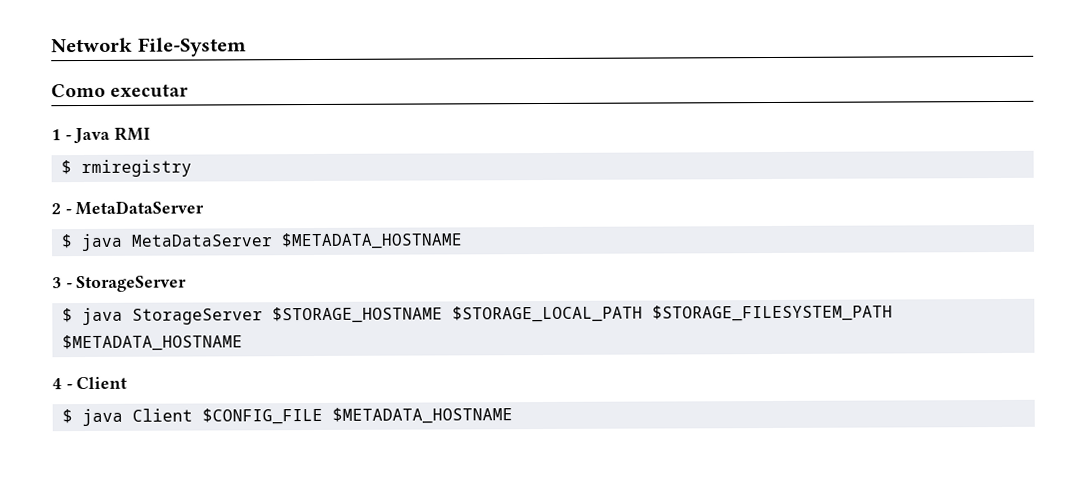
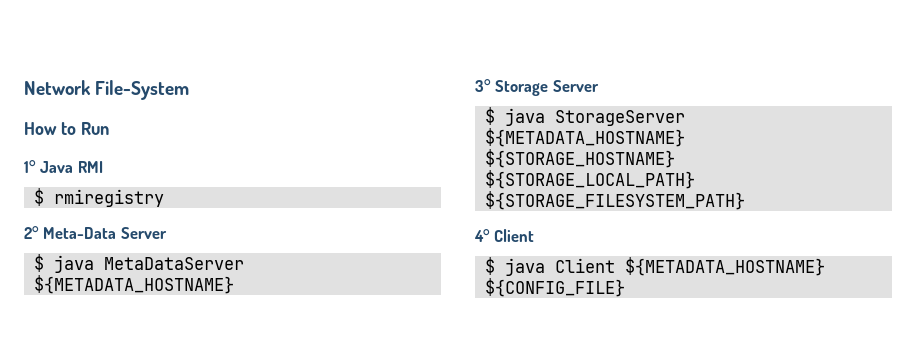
- Como executar
- 1 - Java RMI
+ How to Run
+ 1° Java RMI
- 2 - MetaDataServer
+ 2° Meta-Data Server
- $ java MetaDataServer $METADATA_HOSTNAME
- 3 - StorageServer
+ $ java MetaDataServer ${METADATA_HOSTNAME}
+ 3° Storage Server
- $ java StorageServer $STORAGE_HOSTNAME $STORAGE_LOCAL_PATH $STORAGE_FILESYSTEM_PATH $METADATA_HOSTNAME
- 4 - Client
+ $ java StorageServer ${METADATA_HOSTNAME} ${STORAGE_HOSTNAME} ${STORAGE_LOCAL_PATH} ${STORAGE_FILESYSTEM_PATH}
+ 4° Client
- $ java Client $CONFIG_FILE $METADATA_HOSTNAME
+ $ java Client ${METADATA_HOSTNAME} ${CONFIG_FILE}

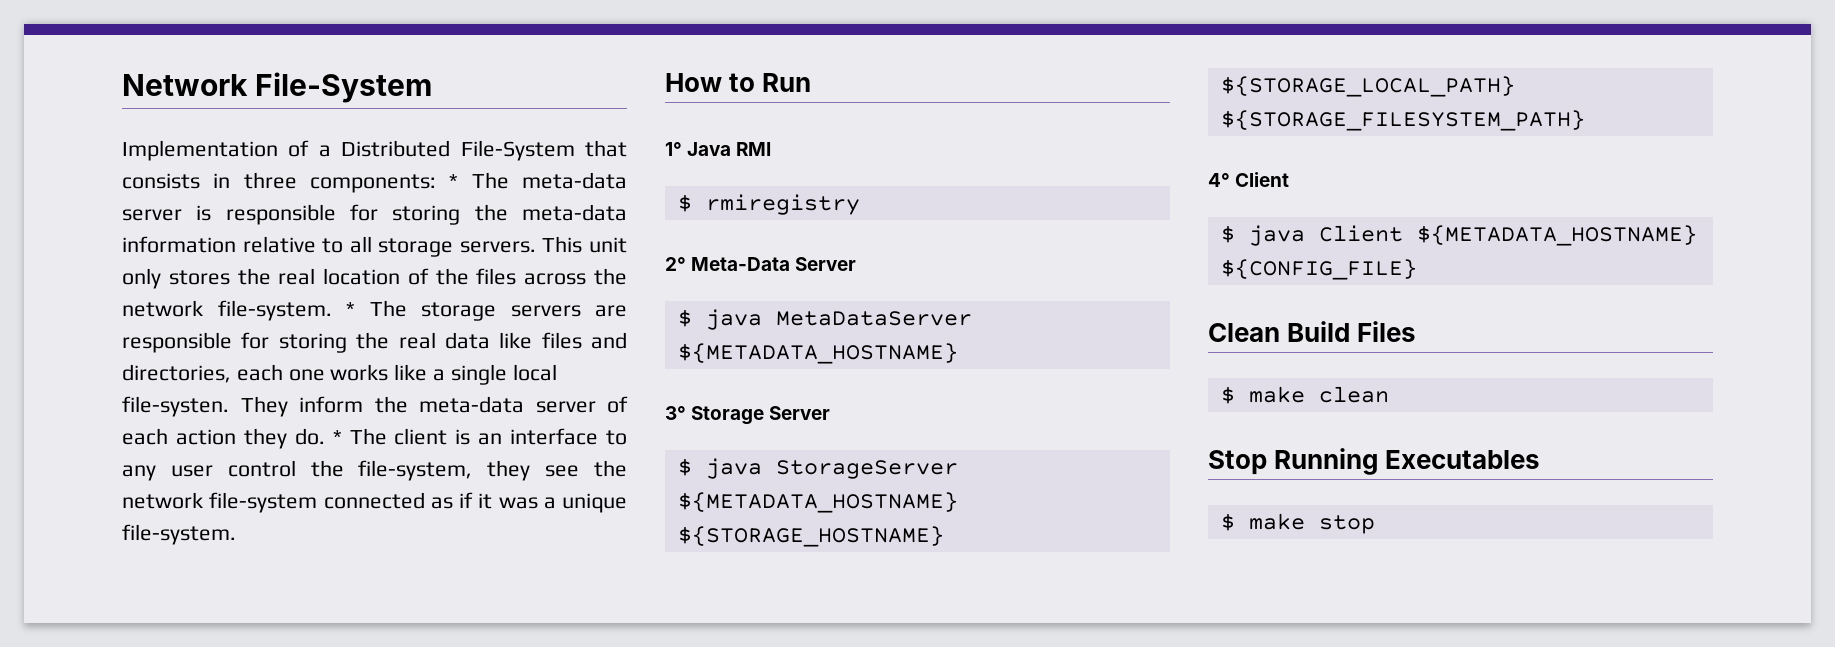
+ Implementation of a Distributed File-System that consists in three components: * The meta-data server is responsible for storing the meta-data information relative to all storage servers. This unit only stores the real location of the files across the network file-system. * The storage servers are responsible for storing the real data like files and directories, each one works like a single local file-systen. They inform the meta-data server of each action they do. * The client is an interface to any user control the file-system, they see the network file-system connected as if it was a unique file-system.
+ Clean Build Files
+ $ make clean
+ Stop Running Executables
+ $ make stop

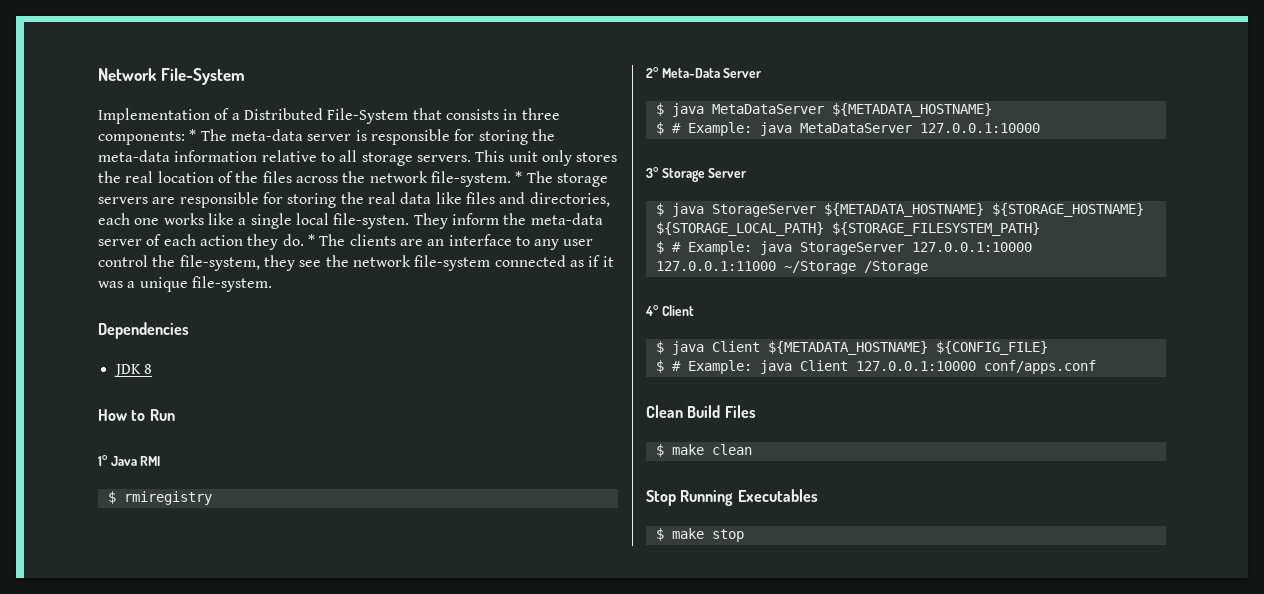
- * The client is an interface to any user control the file-system, they see the network file-system connected as if it was a unique file-system.
+ * The clients are an interface to any user control the file-system, they see the network file-system connected as if it was a unique file-system.
+ Dependencies
+ JDK 8
+ $ # Example: java MetaDataServer 127.0.0.1:10000
+ $ # Example: java StorageServer 127.0.0.1:10000 127.0.0.1:11000 ~/Storage /Storage
+ $ # Example: java Client 127.0.0.1:10000 conf/apps.conf

